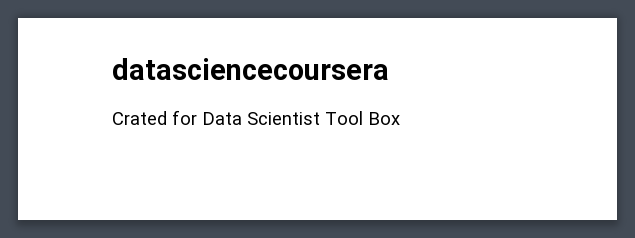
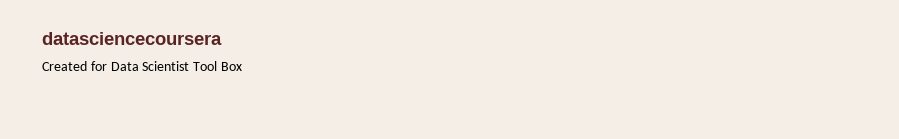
- Crated for Data Scientist Tool Box
+ Created for Data Scientist Tool Box

